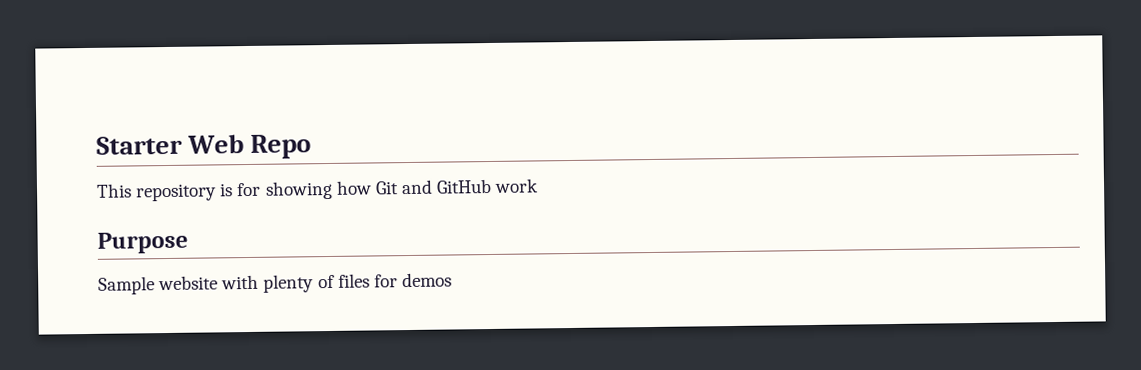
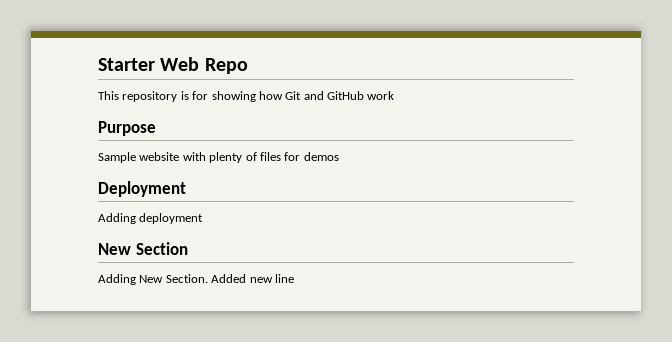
+ Deployment
+ Adding deployment
+ New Section
+ Adding New Section. Added new line

